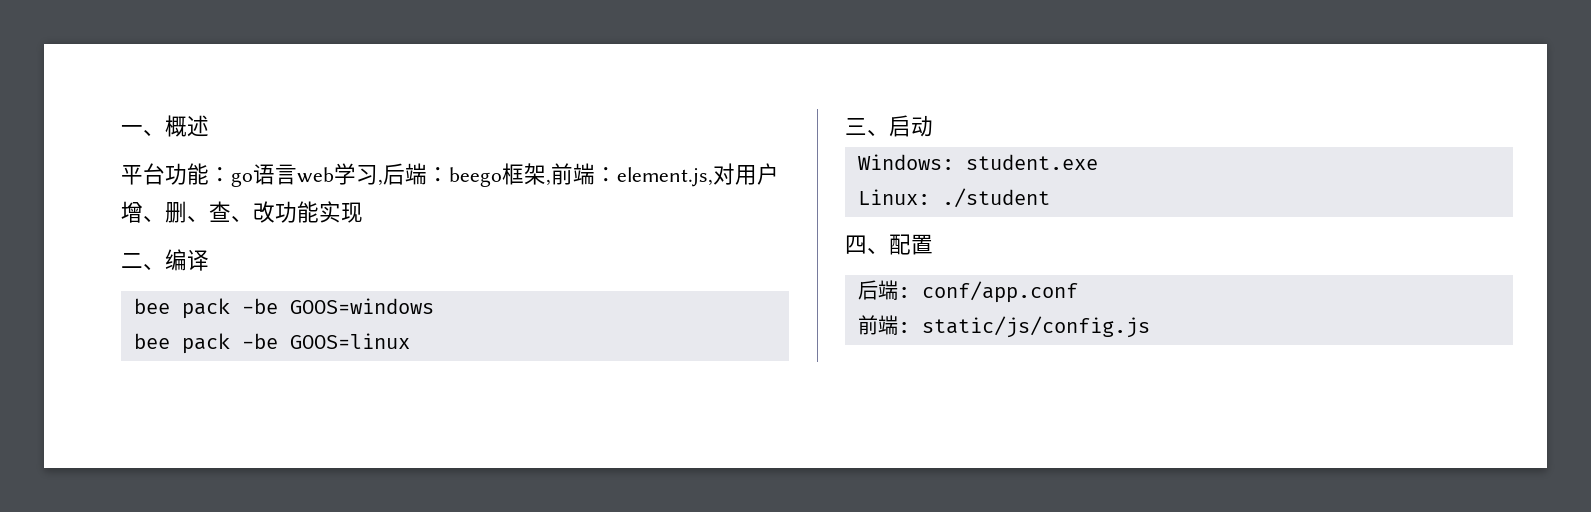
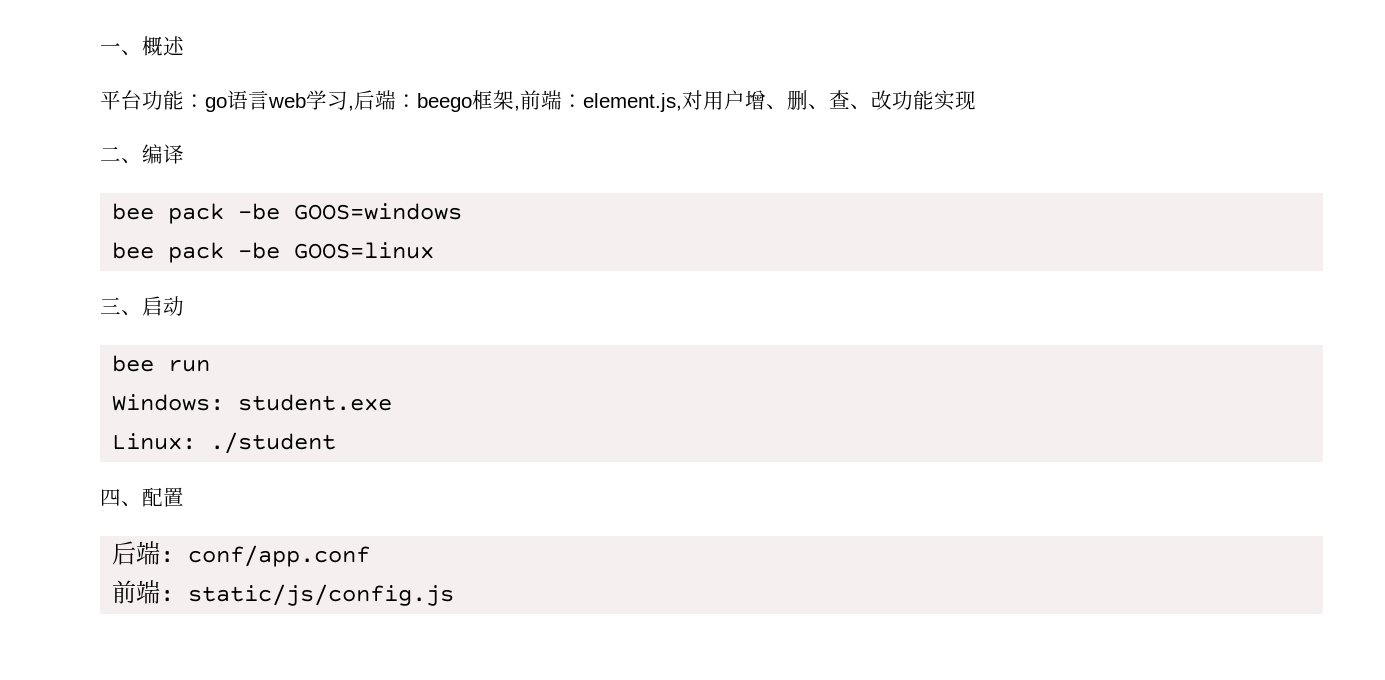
+ bee run

